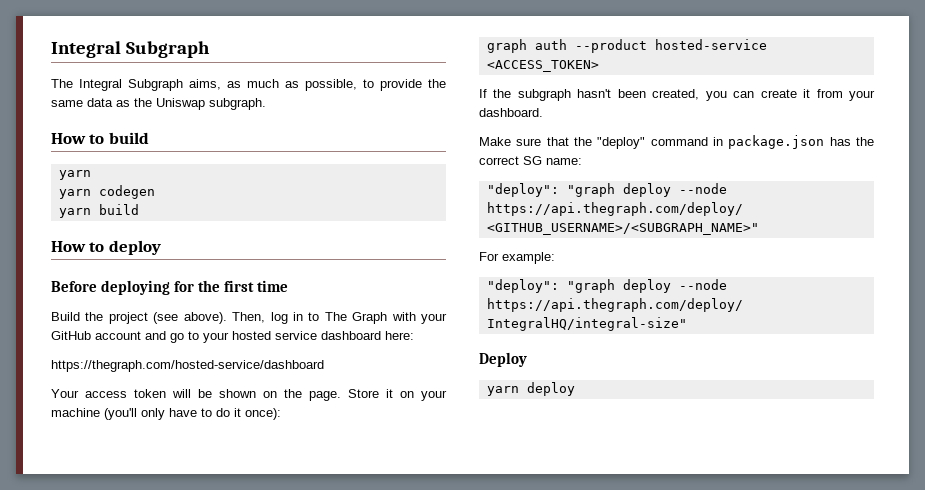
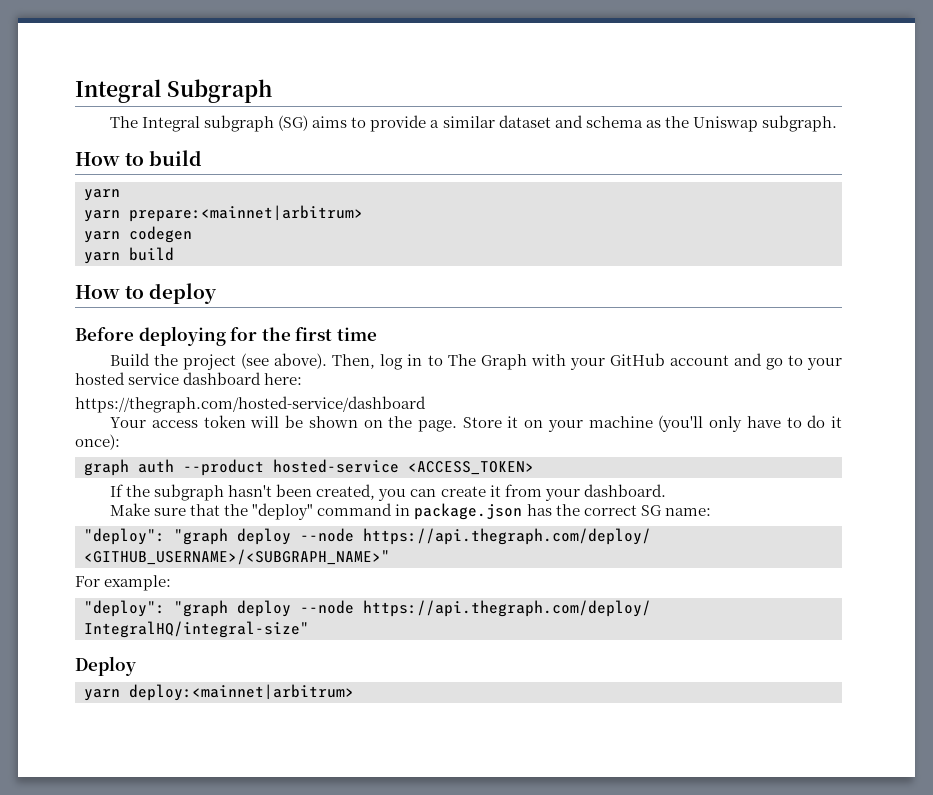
- The Integral Subgraph aims, as much as possible, to provide the same data as the Uniswap subgraph.
+ The Integral subgraph (SG) aims to provide a similar dataset and schema as the Uniswap subgraph.
+ yarn prepare:<mainnet|arbitrum>
- yarn deploy
+ yarn deploy:<mainnet|arbitrum>

